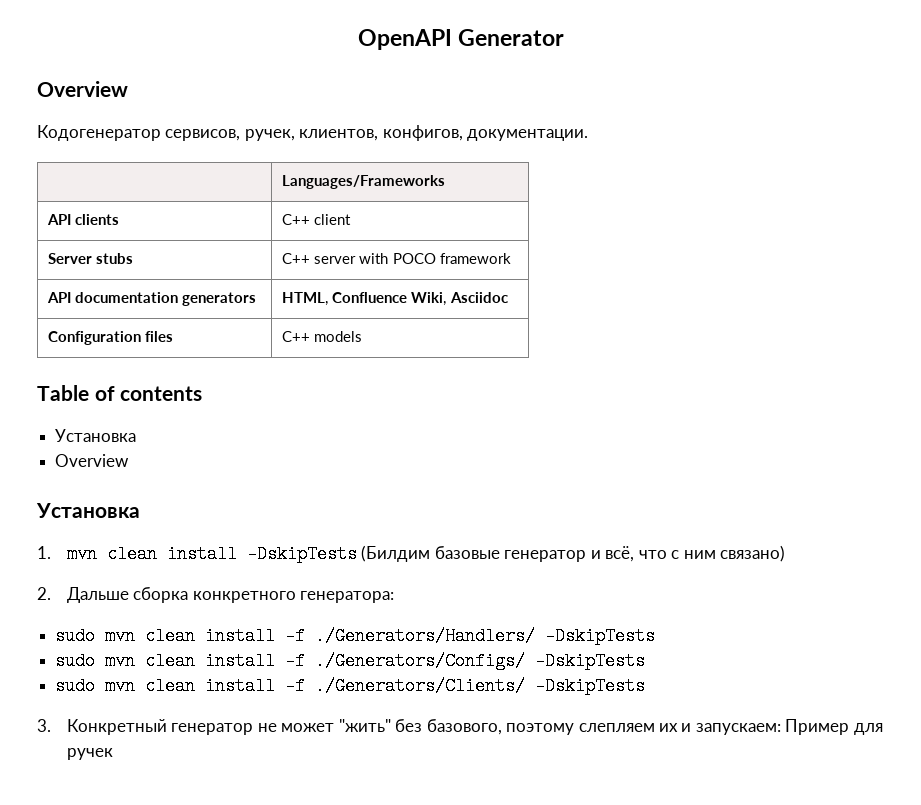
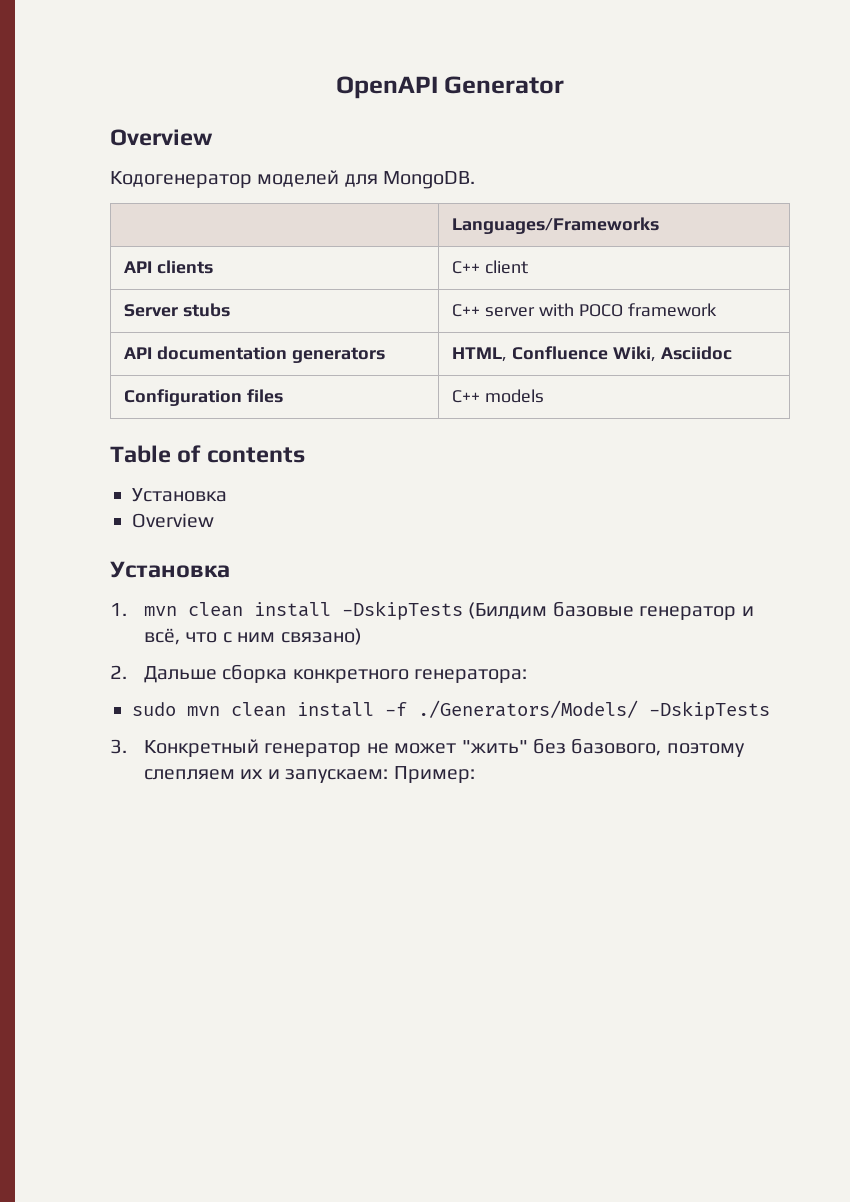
- Кодогенератор сервисов, ручек, клиентов, конфигов, документации.
+ Кодогенератор моделей для MongoDB.
- sudo mvn clean install -f ./Generators/Handlers/ -DskipTests
- sudo mvn clean install -f ./Generators/Configs/ -DskipTests
- sudo mvn clean install -f ./Generators/Clients/ -DskipTests
+ sudo mvn clean install -f ./Generators/Models/ -DskipTests
- 3. Конкретный генератор не может "жить" без базового, поэтому слепляем их и запускаем: Пример для ручек
+ 3. Конкретный генератор не может "жить" без базового, поэтому слепляем их и запускаем: Пример:

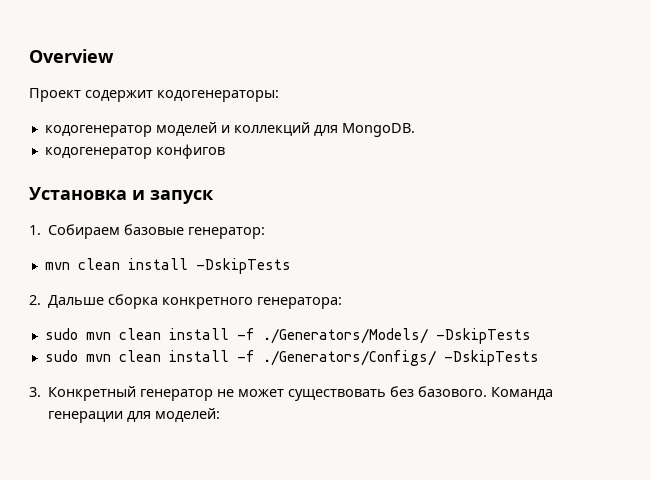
- OpenAPI Generator
  Overview
- Кодогенератор моделей для MongoDB.
- | Languages/Frameworks
- API clients | C++ client
- Server stubs | C++ server with POCO framework
- API documentation generators | HTML, Confluence Wiki, Asciidoc
- Configuration files | C++ models
- Table of contents
- Установка
- Overview
- Установка
+ Проект содержит кодогенераторы:
+ кодогенератор моделей и коллекций для MongoDB.
+ кодогенератор конфигов
+ Установка и запуск
- 1. mvn clean install -DskipTests (Билдим базовые генератор и всё, что с ним связано)
+ 1. Собираем базовые генератор:
+ mvn clean install -DskipTests
+ sudo mvn clean install -f ./Generators/Configs/ -DskipTests
- 3. Конкретный генератор не может "жить" без базового, поэтому слепляем их и запускаем: Пример:
+ 3. Конкретный генератор не может существовать без базового. Команда генерации для моделей:

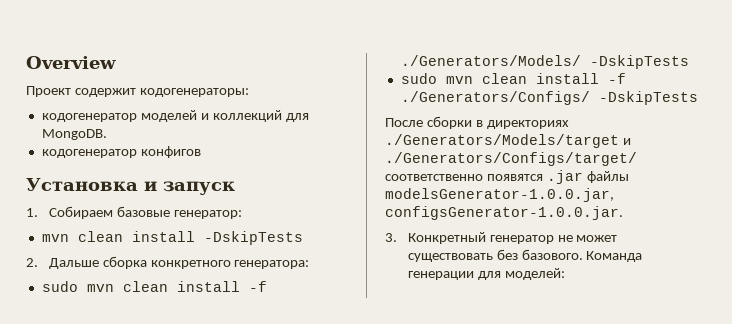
+ После сборки в директориях ./Generators/Models/target и ./Generators/Configs/target/ соответственно появятся .jar файлы modelsGenerator-1.0.0.jar, configsGenerator-1.0.0.jar.

